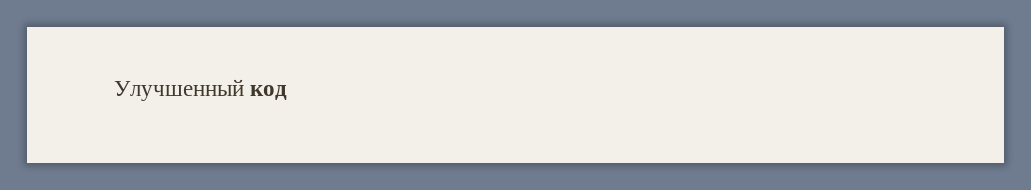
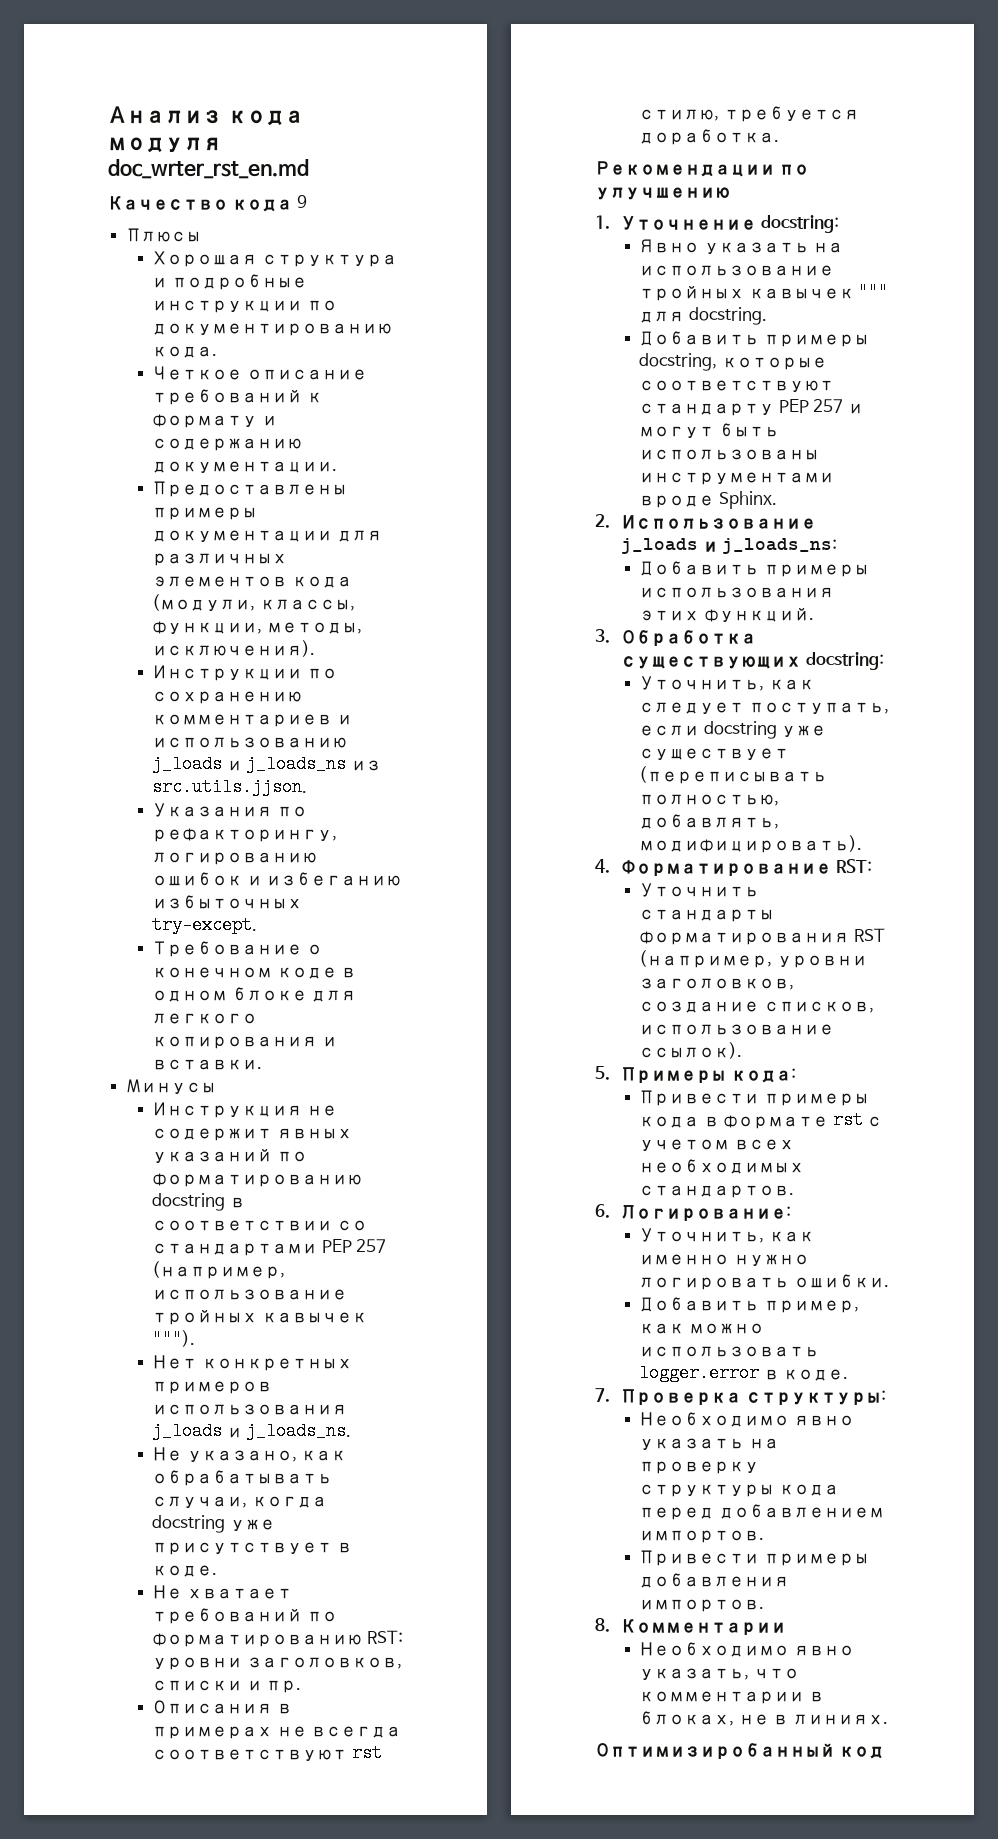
- Улучшенный код
+ Анализ кода модуля doc_wrter_rst_en.md
+ Качество кода 9
+ Плюсы
+ Хорошая структура и подробные инструкции по документированию кода.
+ Четкое описание требований к формату и содержанию документации.
+ Предоставлены примеры документации для различных элементов кода (модули, классы, функции, методы, исключения).
+ Инструкции по сохранению комментариев и использованию j_loads и j_loads_ns из src.utils.jjson.
+ Указания по рефакторингу, логированию ошибок и избеганию избыточных try-except.
+ Требование о конечном коде в одном блоке для легкого копирования и вставки.
+ Минусы
+ Инструкция не содержит явных указаний по форматированию docstring в соответствии со стандартами PEP 257 (например, использование тройных кавычек """).
+ Нет конкретных примеров использования j_loads и j_loads_ns.
+ Не указано, как обрабатывать случаи, когда docstring уже присутствует в коде.
+ Не хватает требований по форматированию RST: уровни заголовков, списки и пр.
+ Описания в примерах не всегда соответствуют rst стилю, требуется доработка.
+ Рекомендации по улучшению
+ 1. Уточнение docstring:
+ Явно указать на использование тройных кавычек """ для docstring.
+ Добавить примеры docstring, которые соответствуют стандарту PEP 257 и могут быть использованы инструментами вроде Sphinx.
+ 2. Использование j_loads и j_loads_ns:
+ Добавить примеры использования этих функций.
+ 3. Обработка существующих docstring:
+ Уточнить, как следует поступать, если docstring уже существует (переписывать полностью, добавлять, модифицировать).
+ 4. Форматирование RST:
+ Уточнить стандарты форматирования RST (например, уровни заголовков, создание списков, использование ссылок).
+ 5. Примеры кода:
+ Привести примеры кода в формате rst с учетом всех необходимых стандартов.
+ 6. Логирование:
+ Уточнить, как именно нужно логировать ошибки.
+ Добавить пример, как можно использовать logger.error в коде.
+ 7. Проверка структуры:
+ Необходимо явно указать на проверку структуры кода перед добавлением импортов.
+ Привести примеры добавления импортов.
+ 8. Комментарии
+ Необходимо явно указать, что комментарии в блоках, не в линиях.
+ Оптимизиробанный код

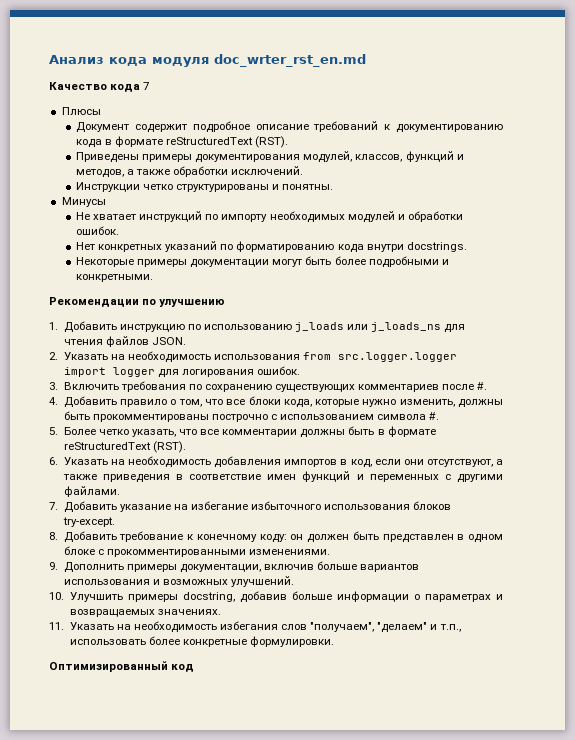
- Качество кода 9
+ Качество кода 7
- Хорошая структура и подробные инструкции по документированию кода.
- Четкое описание требований к формату и содержанию документации.
- Предоставлены примеры документации для различных элементов кода (модули, классы, функции, методы, исключения).
- Инструкции по сохранению комментариев и использованию j_loads и j_loads_ns из src.utils.jjson.
- Указания по рефакторингу, логированию ошибок и избеганию избыточных try-except.
- Требование о конечном коде в одном блоке для легкого копирования и вставки.
+ Документ содержит подробное описание требований к документированию кода в формате reStructuredText (RST).
+ Приведены примеры документирования модулей, классов, функций и методов, а также обработки исключений.
+ Инструкции четко структурированы и понятны.
  Минусы
- Инструкция не содержит явных указаний по форматированию docstring в соответствии со стандартами PEP 257 (например, использование тройных кавычек """).
- Нет конкретных примеров использования j_loads и j_loads_ns.
- Не указано, как обрабатывать случаи, когда docstring уже присутствует в коде.
- Не хватает требований по форматированию RST: уровни заголовков, списки и пр.
- Описания в примерах не всегда соответствуют rst стилю, требуется доработка.
+ Не хватает инструкций по импорту необходимых модулей и обработки ошибок.
+ Нет конкретных указаний по форматированию кода внутри docstrings.
+ Некоторые примеры документации могут быть более подробными и конкретными.
  Рекомендации по улучшению
- 1. Уточнение docstring:
- Явно указать на использование тройных кавычек """ для docstring.
- Добавить примеры docstring, которые соответствуют стандарту PEP 257 и могут быть использованы инструментами вроде Sphinx.
- 2. Использование j_loads и j_loads_ns:
- Добавить примеры использования этих функций.
- 3. Обработка существующих docstring:
- Уточнить, как следует поступать, если docstring уже существует (переписывать полностью, добавлять, модифицировать).
- 4. Форматирование RST:
- Уточнить стандарты форматирования RST (например, уровни заголовков, создание списков, использование ссылок).
- 5. Примеры кода:
- Привести примеры кода в формате rst с учетом всех необходимых стандартов.
- 6. Логирование:
- Уточнить, как именно нужно логировать ошибки.
- Добавить пример, как можно использовать logger.error в коде.
- 7. Проверка структуры:
- Необходимо явно указать на проверку структуры кода перед добавлением импортов.
- Привести примеры добавления импортов.
- 8. Комментарии
- Необходимо явно указать, что комментарии в блоках, не в линиях.
- Оптимизиробанный код
+ 1. Добавить инструкцию по использованию j_loads или j_loads_ns для чтения файлов JSON.
+ 2. Указать на необходимость использования from src.logger.logger import logger для логирования ошибок.
+ 3. Включить требования по сохранению существующих комментариев после #.
+ 4. Добавить правило о том, что все блоки кода, которые нужно изменить, должны быть прокомментированы построчно с использованием символа #.
+ 5. Более четко указать, что все комментарии должны быть в формате reStructuredText (RST).
+ 6. Указать на необходимость добавления импортов в код, если они отсутствуют, а также приведения в соответствие имен функций и переменных с другими файлами.
+ 7. Добавить указание на избегание избыточного использования блоков try-except.
+ 8. Добавить требование к конечному коду: он должен быть представлен в одном блоке с прокомментированными изменениями.
+ 9. Дополнить примеры документации, включив больше вариантов использования и возможных улучшений.
+ 10. Улучшить примеры docstring, добавив больше информации о параметрах и возвращаемых значениях.
+ 11. Указать на необходимость избегания слов "получаем", "делаем" и т.п., использовать более конкретные формулировки.
+ Оптимизированный код

